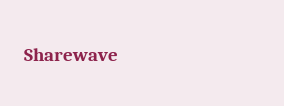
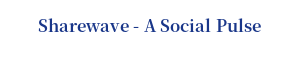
- Sharewave
+ Sharewave - A Social Pulse

